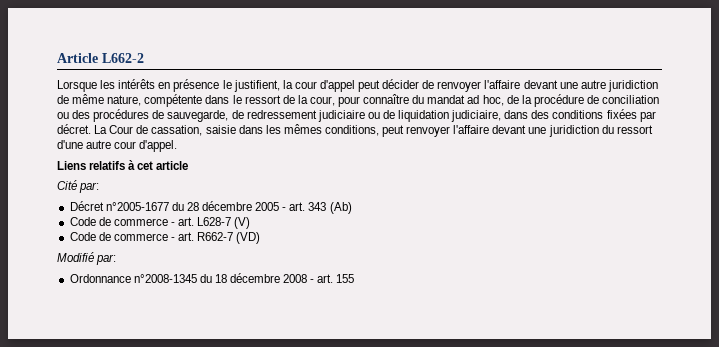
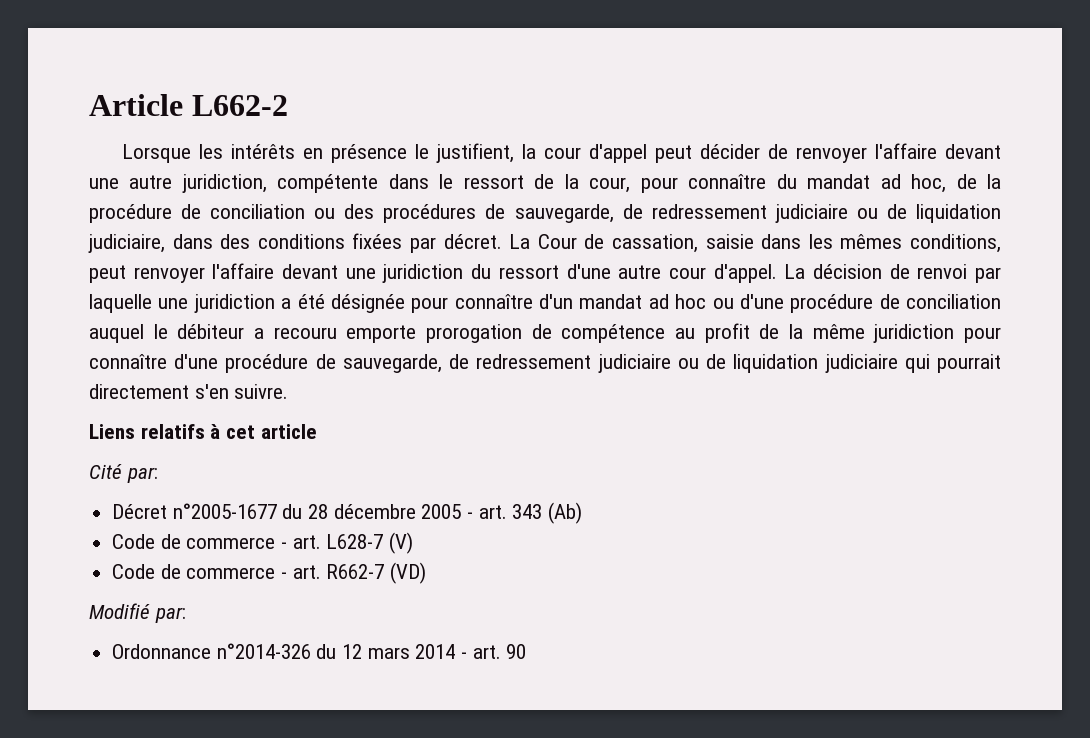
- Lorsque les intérêts en présence le justifient, la cour d'appel peut décider de renvoyer l'affaire devant une autre juridiction de même nature, compétente dans le ressort de la cour, pour connaître du mandat ad hoc, de la procédure de conciliation ou des procédures de sauvegarde, de redressement judiciaire ou de liquidation judiciaire, dans des conditions fixées par décret.
+ Lorsque les intérêts en présence le justifient, la cour d'appel peut décider de renvoyer l'affaire devant une autre juridiction, compétente dans le ressort de la cour, pour connaître du mandat ad hoc, de la procédure de conciliation ou des procédures de sauvegarde, de redressement judiciaire ou de liquidation judiciaire, dans des conditions fixées par décret.
+ La décision de renvoi par laquelle une juridiction a été désignée pour connaître d'un mandat ad hoc ou d'une procédure de conciliation auquel le débiteur a recouru emporte prorogation de compétence au profit de la même juridiction pour connaître d'une procédure de sauvegarde, de redressement judiciaire ou de liquidation judiciaire qui pourrait directement s'en suivre.
- Ordonnance n°2008-1345 du 18 décembre 2008 - art. 155
+ Ordonnance n°2014-326 du 12 mars 2014 - art. 90

